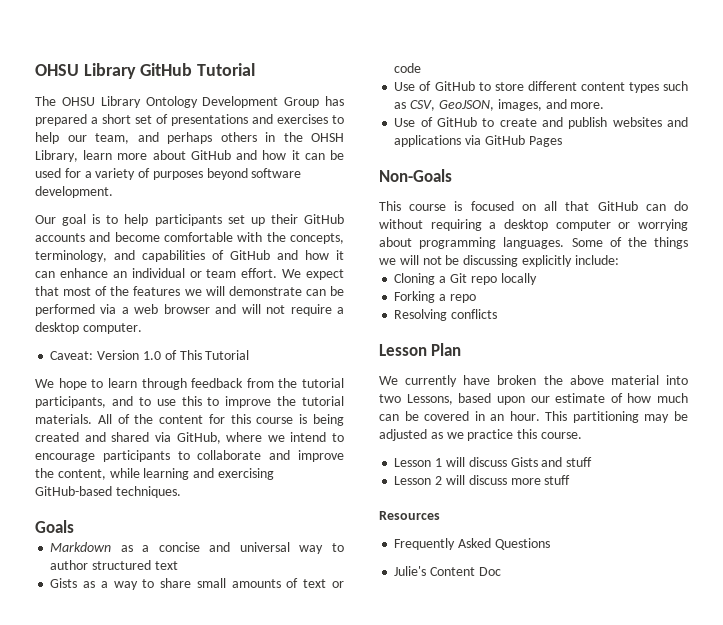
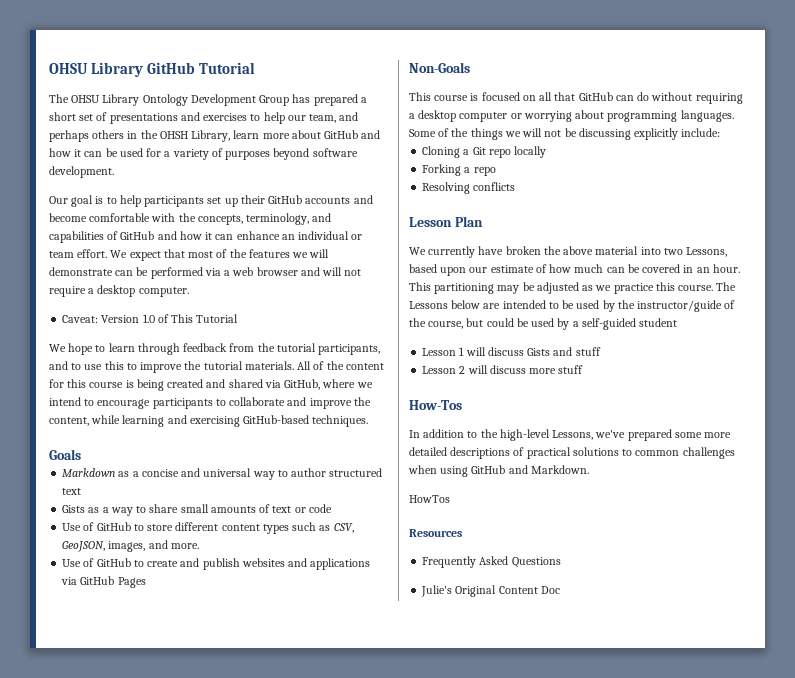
+ The Lessons below are intended to be used by the instructor/guide of the course, but could be used by a self-guided student
+ How-Tos
+ In addition to the high-level Lessons, we've prepared some more detailed descriptions of practical solutions to common challenges when using GitHub and Markdown.
+ HowTos
- Julie's Content Doc
+ Julie's Original Content Doc

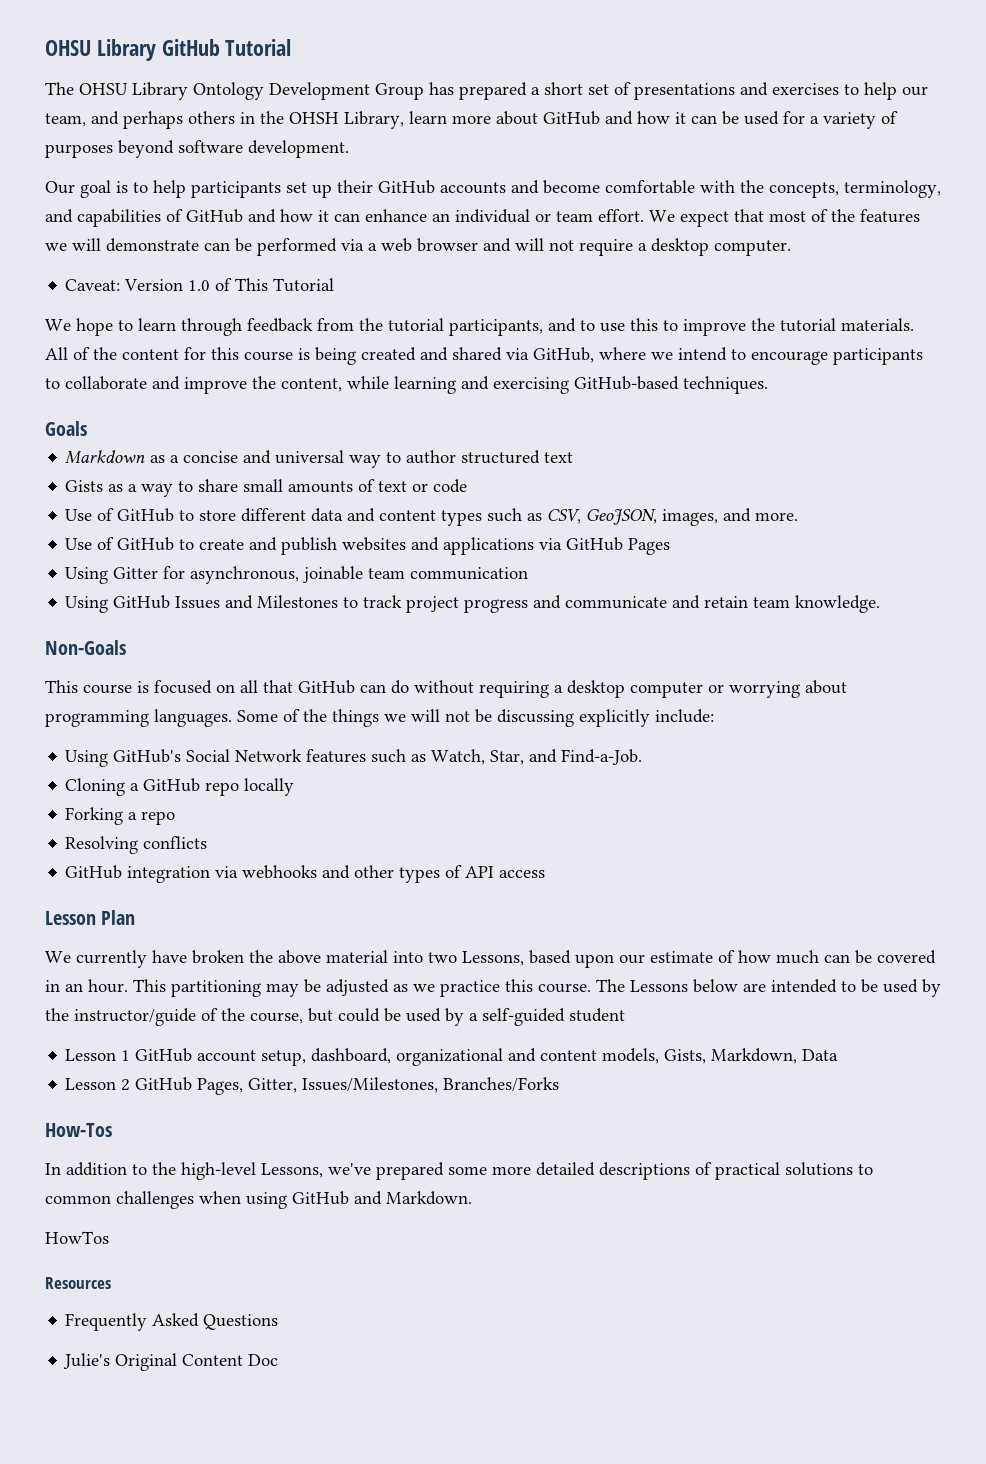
- Use of GitHub to store different content types such as CSV, GeoJSON, images, and more.
+ Use of GitHub to store different data and content types such as CSV, GeoJSON, images, and more.
+ Using Gitter for asynchronous, joinable team communication
+ Using GitHub Issues and Milestones to track project progress and communicate and retain team knowledge.
+ Using GitHub's Social Network features such as Watch, Star, and Find-a-Job.
- Cloning a Git repo locally
+ Cloning a GitHub repo locally
+ GitHub integration via webhooks and other types of API access
- Lesson 1 will discuss Gists and stuff
- Lesson 2 will discuss more stuff
+ Lesson 1 GitHub account setup, dashboard, organizational and content models, Gists, Markdown, Data
+ Lesson 2 GitHub Pages, Gitter, Issues/Milestones, Branches/Forks

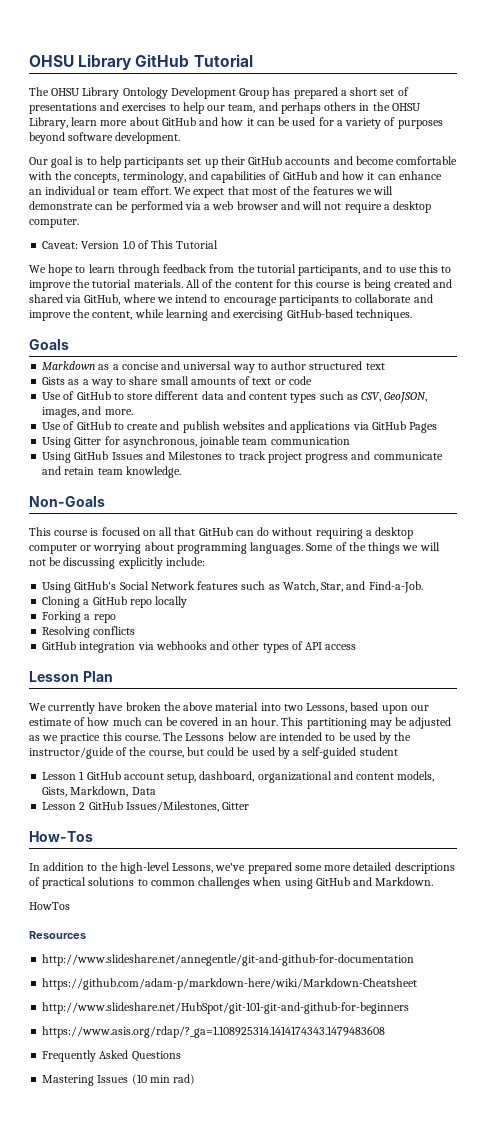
- The OHSU Library Ontology Development Group has prepared a short set of presentations and exercises to help our team, and perhaps others in the OHSH Library, learn more about GitHub and how it can be used for a variety of purposes beyond software development.
+ The OHSU Library Ontology Development Group has prepared a short set of presentations and exercises to help our team, and perhaps others in the OHSU Library, learn more about GitHub and how it can be used for a variety of purposes beyond software development.
- Lesson 2 GitHub Pages, Gitter, Issues/Milestones, Branches/Forks
+ Lesson 2 GitHub Issues/Milestones, Gitter
+ http://www.slideshare.net/annegentle/git-and-github-for-documentation
+ https://github.com/adam-p/markdown-here/wiki/Markdown-Cheatsheet
+ http://www.slideshare.net/HubSpot/git-101-git-and-github-for-beginners
+ https://www.asis.org/rdap/?_ga=1.108925314.1414174343.1479483608
- Julie's Original Content Doc
+ Mastering Issues (10 min rad)

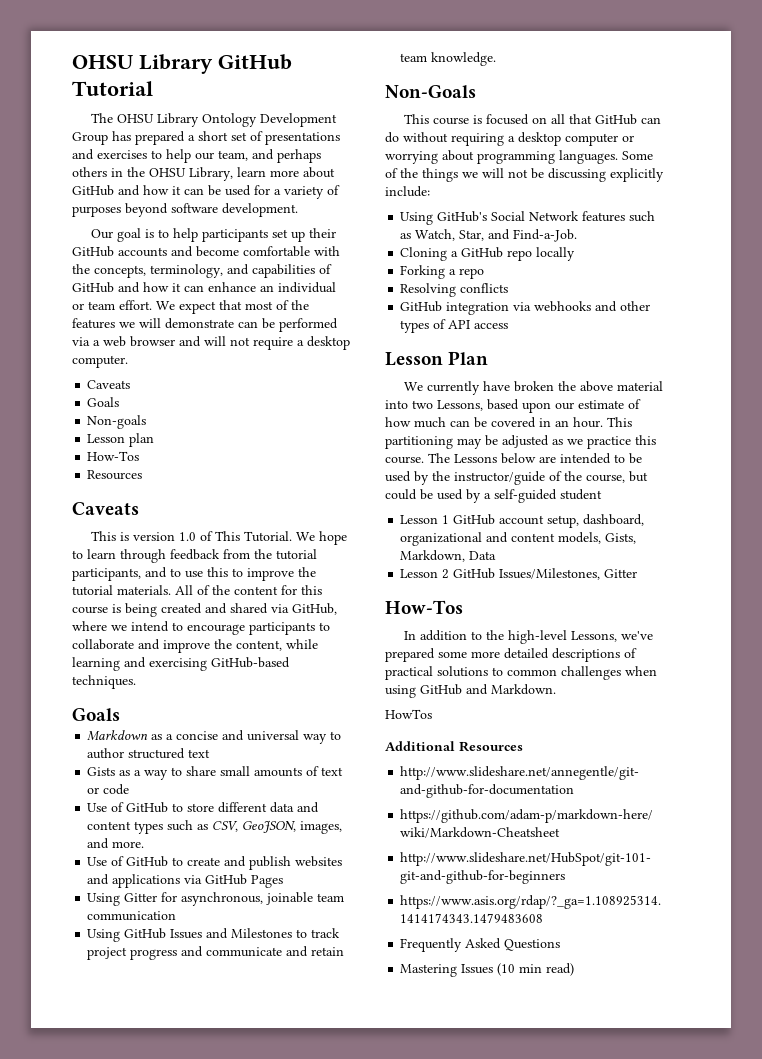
  We expect that most of the features we will demonstrate can be performed via a web browser and will not require a desktop computer.
- Caveat: Version 1.0 of This Tutorial
- We hope to learn through feedback from the tutorial participants, and to use this to improve the tutorial materials.
+ Caveats
+ Goals
+ Non-goals
+ Lesson plan
+ How-Tos
+ Resources
+ Caveats
+ This is version 1.0 of This Tutorial. We hope to learn through feedback from the tutorial participants, and to use this to improve the tutorial materials.
- Resources
+ Additional Resources
- Mastering Issues (10 min rad)
+ Mastering Issues (10 min read)

